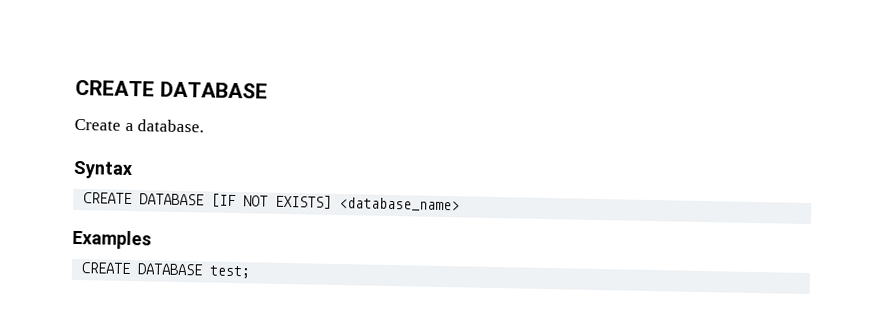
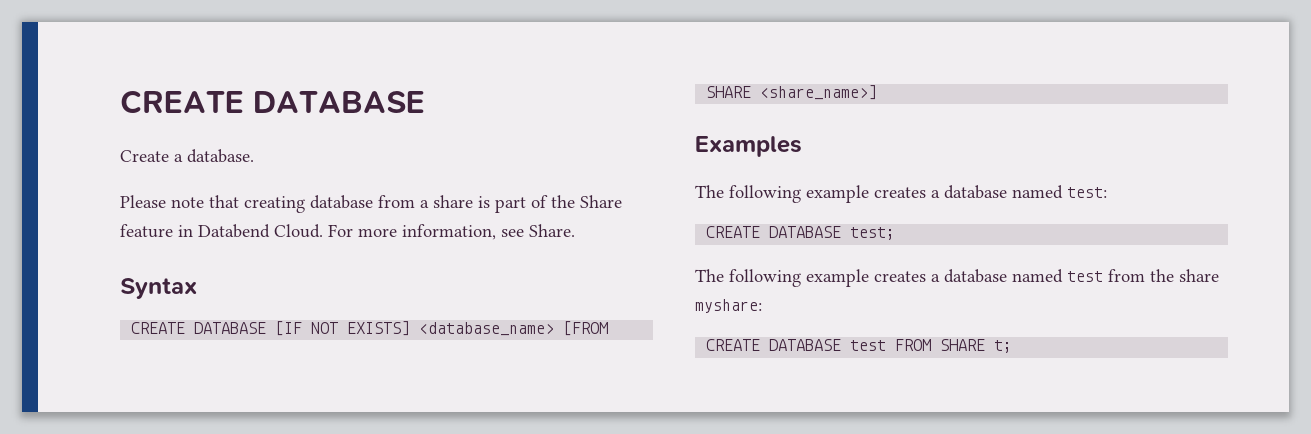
+ Please note that creating database from a share is part of the Share feature in Databend Cloud. For more information, see Share.
- CREATE DATABASE [IF NOT EXISTS] <database_name>
+ CREATE DATABASE [IF NOT EXISTS] <database_name> [FROM SHARE <share_name>]
  Examples
+ The following example creates a database named test:
  CREATE DATABASE test;
+ The following example creates a database named test from the share myshare:
+ CREATE DATABASE test FROM SHARE t;

